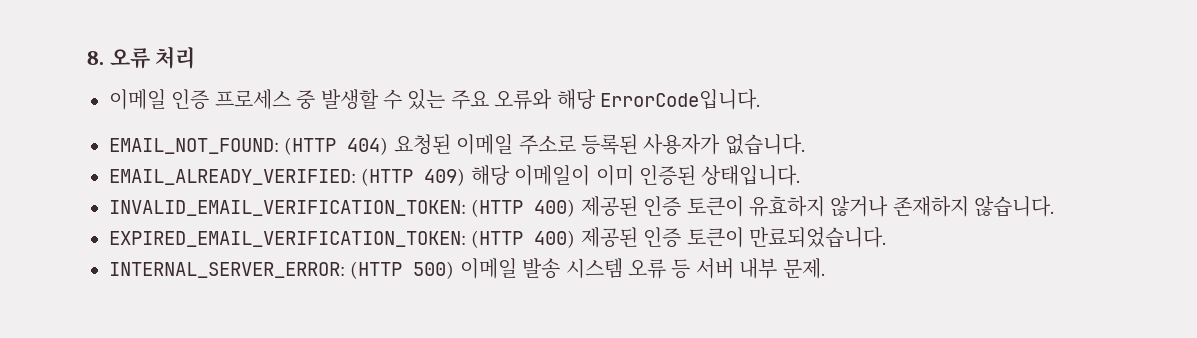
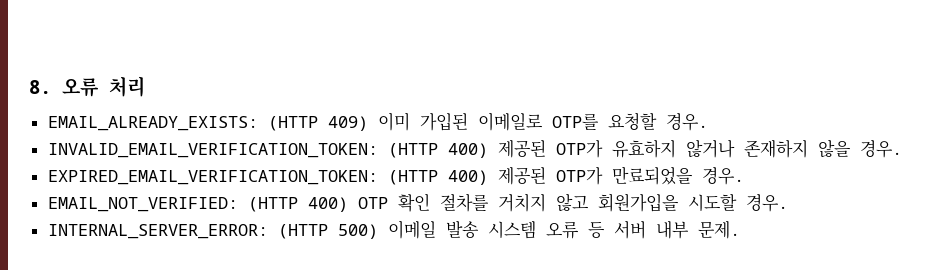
- 이메일 인증 프로세스 중 발생할 수 있는 주요 오류와 해당 ErrorCode입니다.
- EMAIL_NOT_FOUND: (HTTP 404) 요청된 이메일 주소로 등록된 사용자가 없습니다.
- EMAIL_ALREADY_VERIFIED: (HTTP 409) 해당 이메일이 이미 인증된 상태입니다.
+ EMAIL_ALREADY_EXISTS: (HTTP 409) 이미 가입된 이메일로 OTP를 요청할 경우.
- INVALID_EMAIL_VERIFICATION_TOKEN: (HTTP 400) 제공된 인증 토큰이 유효하지 않거나 존재하지 않습니다.
+ INVALID_EMAIL_VERIFICATION_TOKEN: (HTTP 400) 제공된 OTP가 유효하지 않거나 존재하지 않을 경우.
- EXPIRED_EMAIL_VERIFICATION_TOKEN: (HTTP 400) 제공된 인증 토큰이 만료되었습니다.
+ EXPIRED_EMAIL_VERIFICATION_TOKEN: (HTTP 400) 제공된 OTP가 만료되었을 경우.
+ EMAIL_NOT_VERIFIED: (HTTP 400) OTP 확인 절차를 거치지 않고 회원가입을 시도할 경우.

